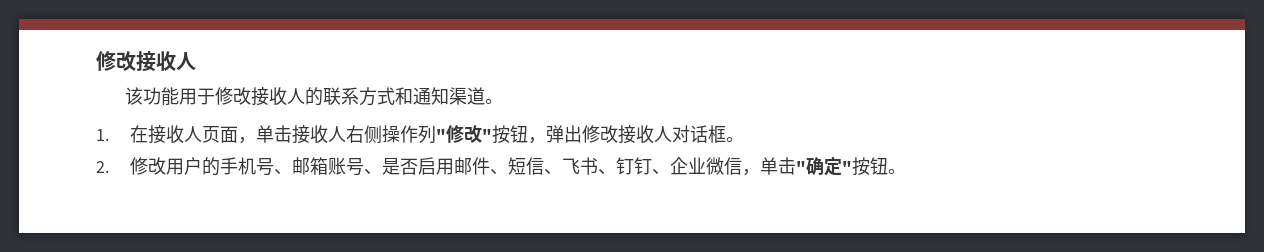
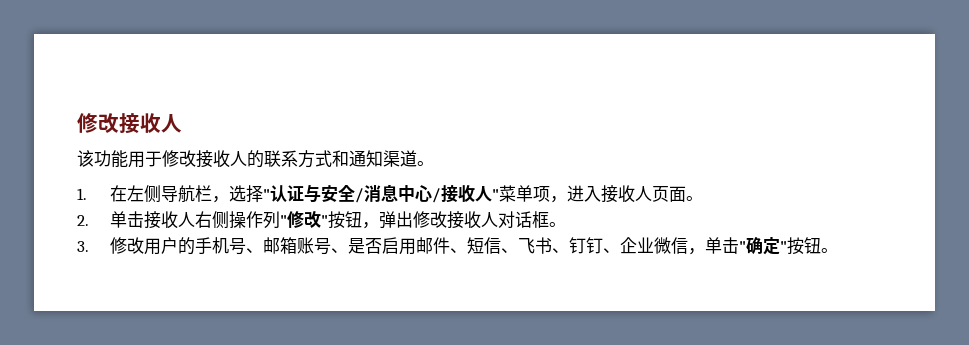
- 1.在接收人页面，单击接收人右侧操作列"修改"按钮，弹出修改接收人对话框。
+ 1.在左侧导航栏，选择"认证与安全/消息中心/接收人"菜单项，进入接收人页面。
+ 2.单击接收人右侧操作列"修改"按钮，弹出修改接收人对话框。
- 2.修改用户的手机号、邮箱账号、是否启用邮件、短信、飞书、钉钉、企业微信，单击"确定"按钮。
+ 3.修改用户的手机号、邮箱账号、是否启用邮件、短信、飞书、钉钉、企业微信，单击"确定"按钮。

